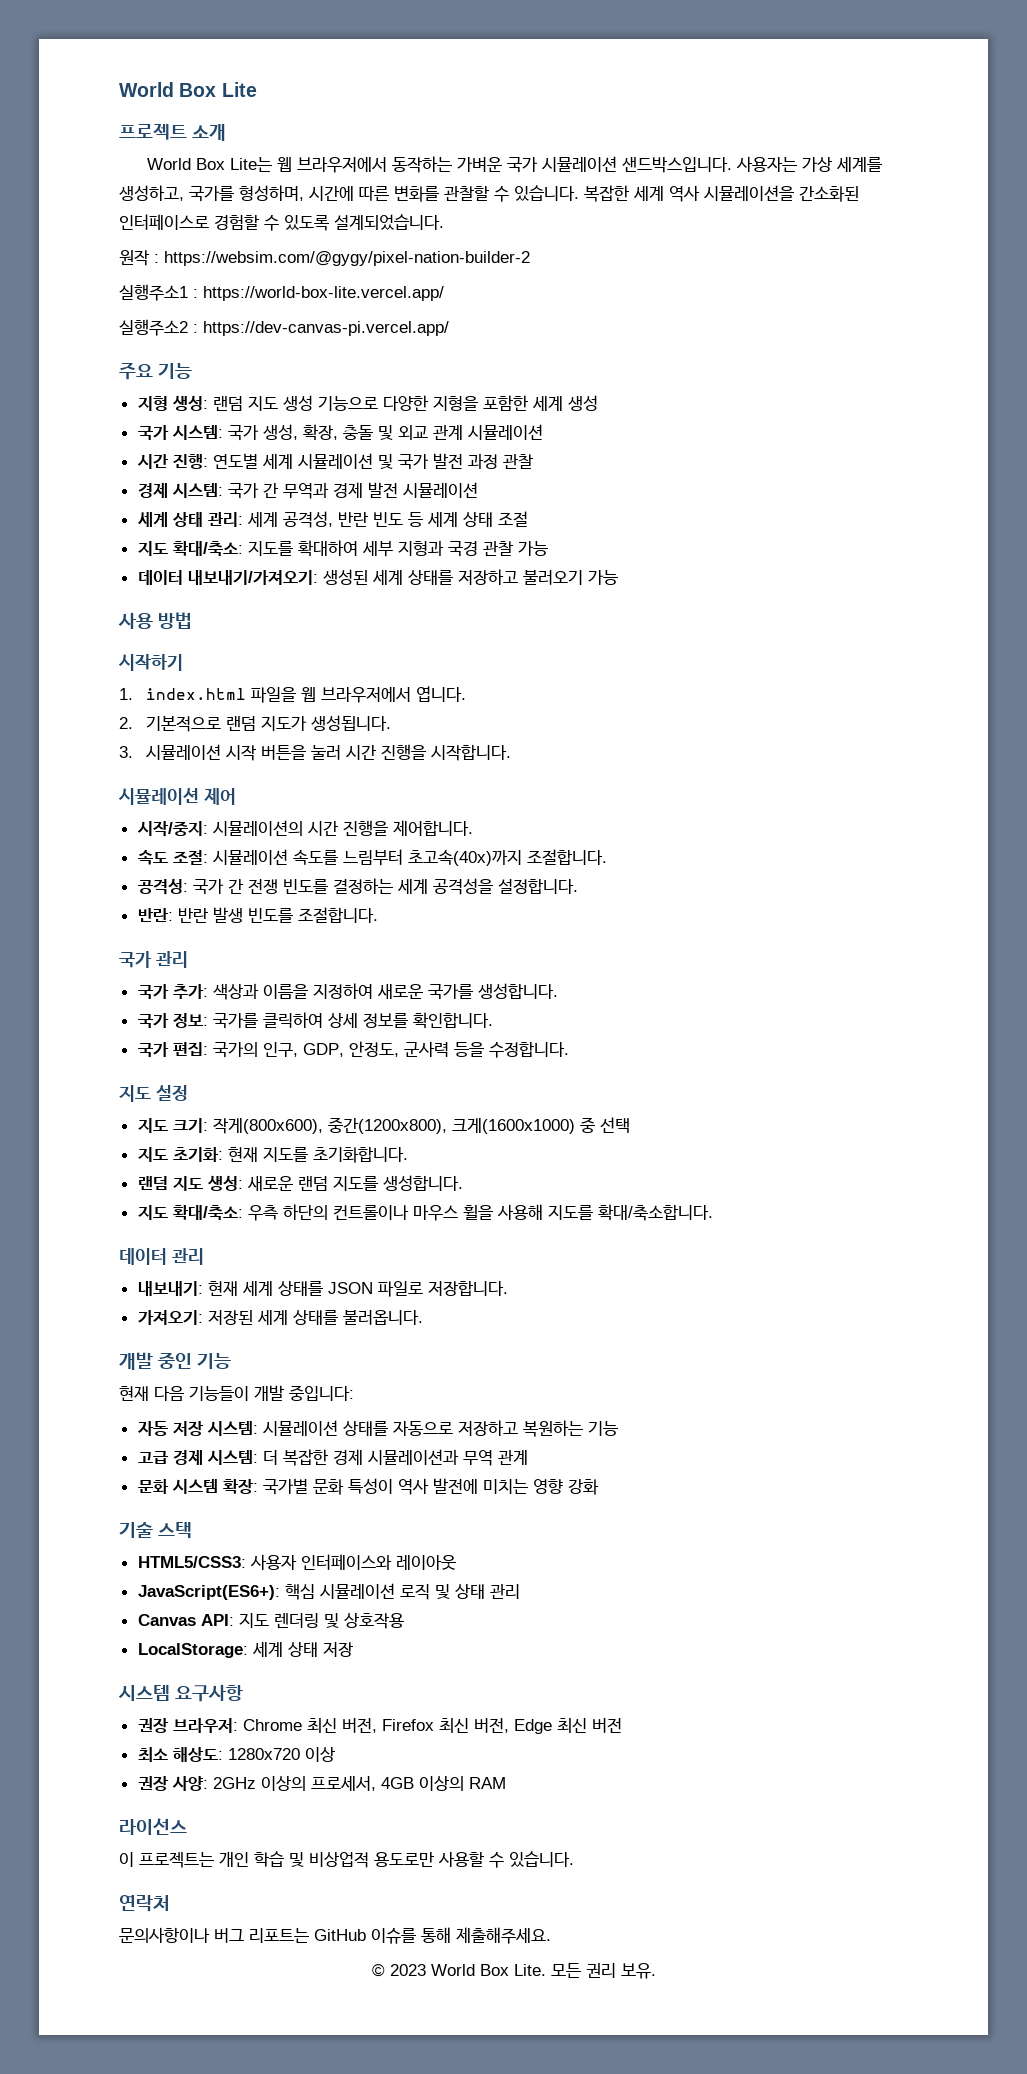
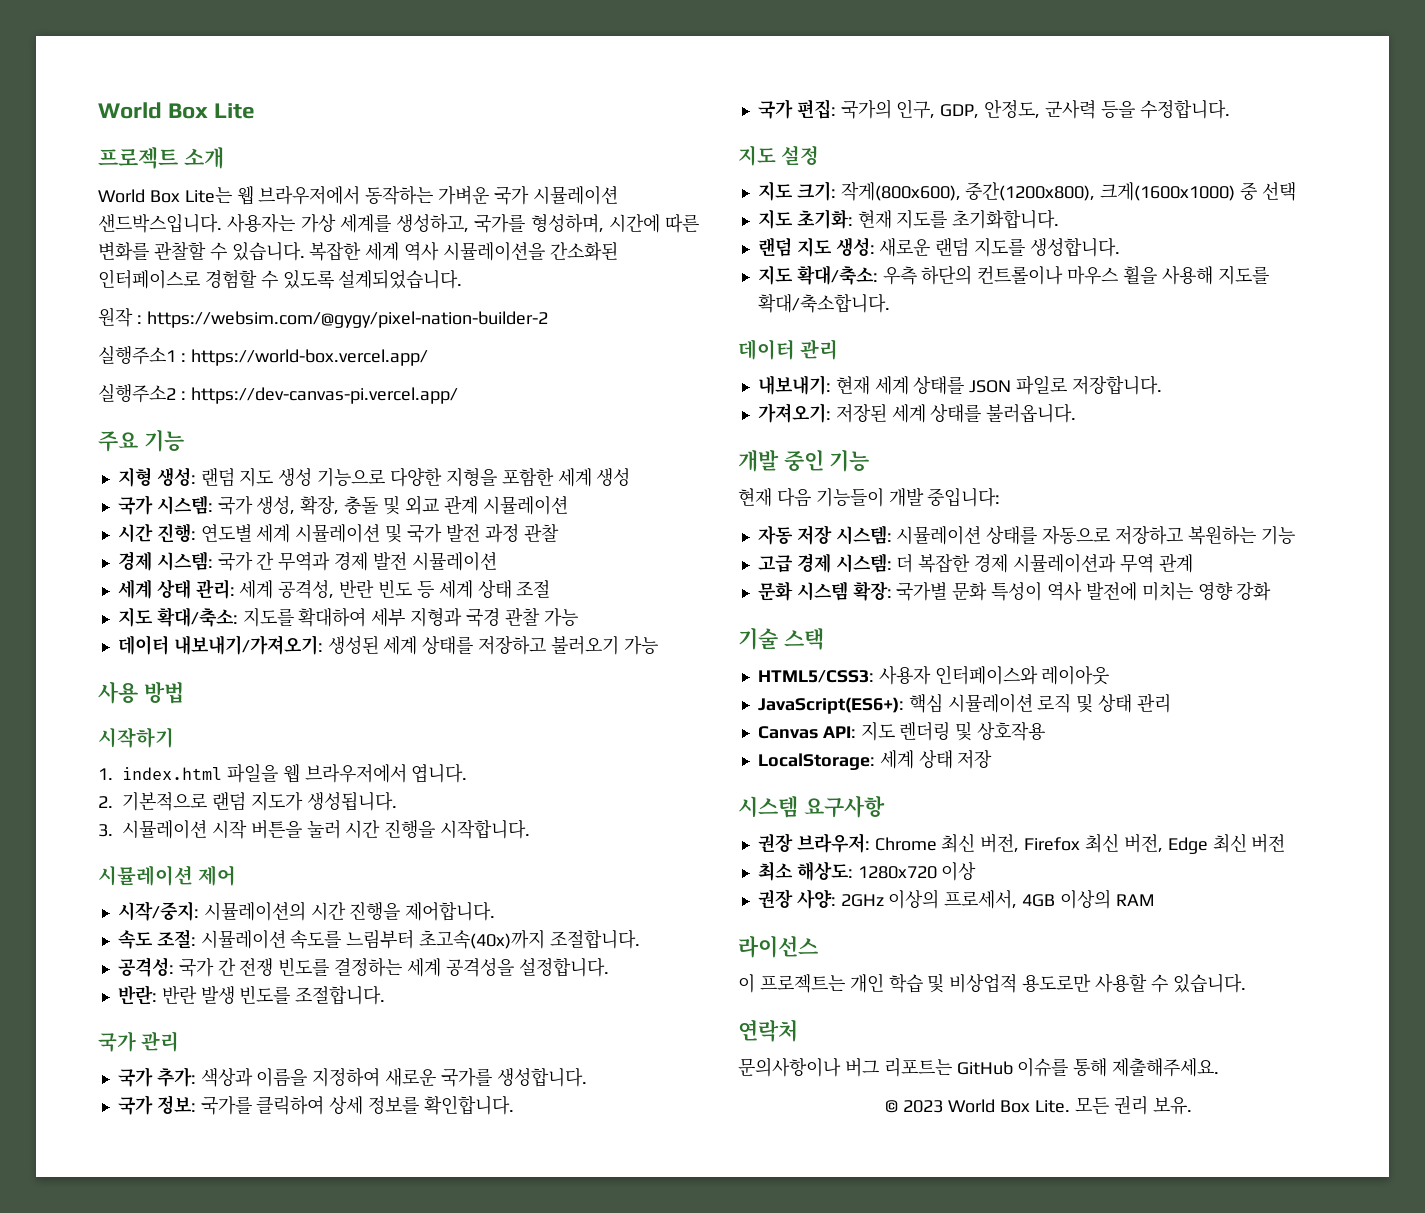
- 실행주소1 : https://world-box-lite.vercel.app/
+ 실행주소1 : https://world-box.vercel.app/

